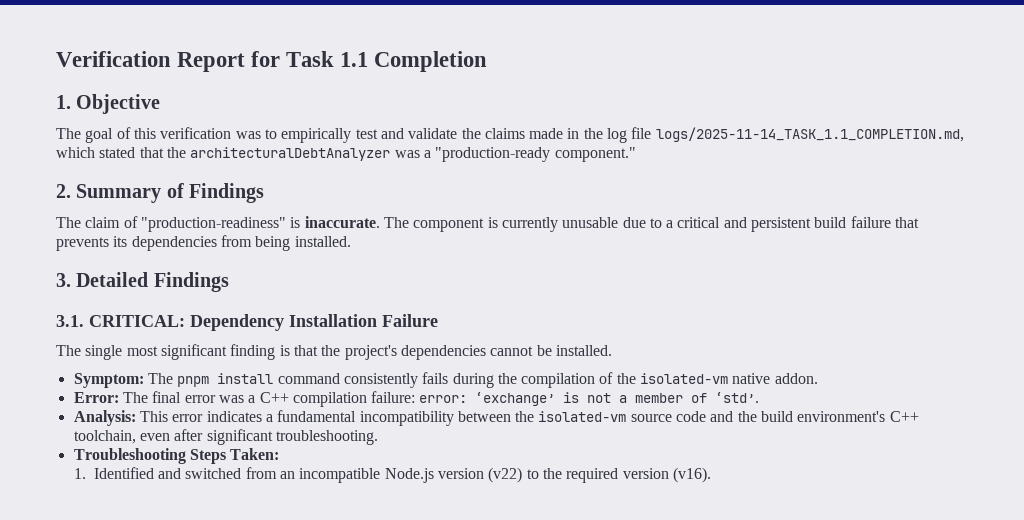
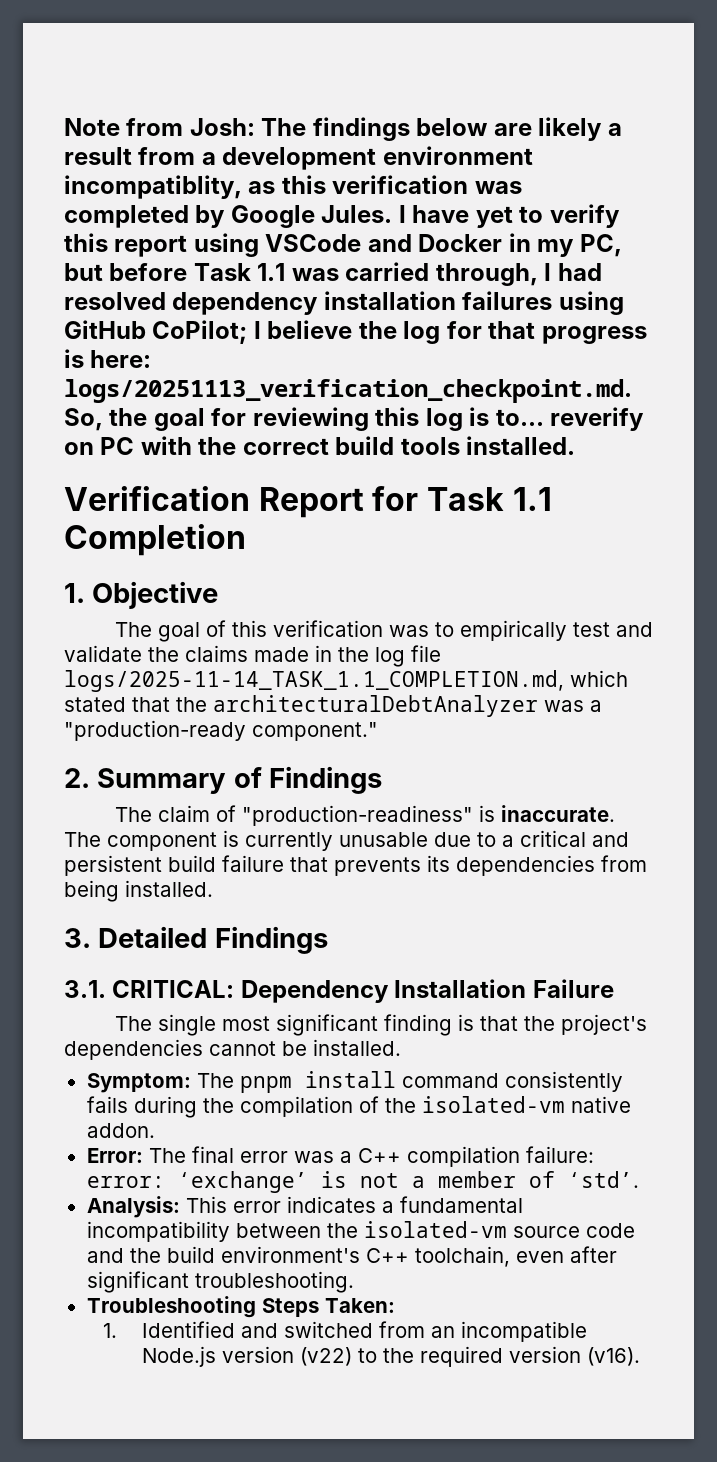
+ Note from Josh: The findings below are likely a result from a development environment incompatiblity, as this verification was completed by Google Jules. I have yet to verify this report using VSCode and Docker in my PC, but before Task 1.1 was carried through, I had resolved dependency installation failures using GitHub CoPilot; I believe the log for that progress is here: logs/20251113_verification_checkpoint.md. So, the goal for reviewing this log is to... reverify on PC with the correct build tools installed.

